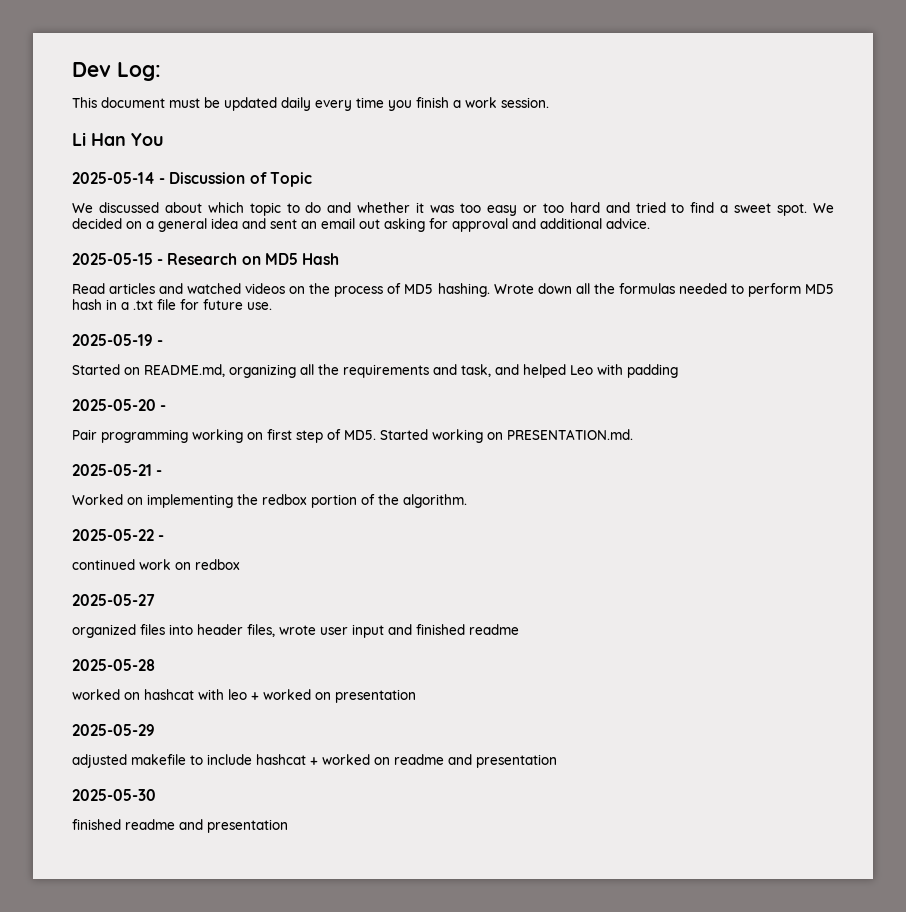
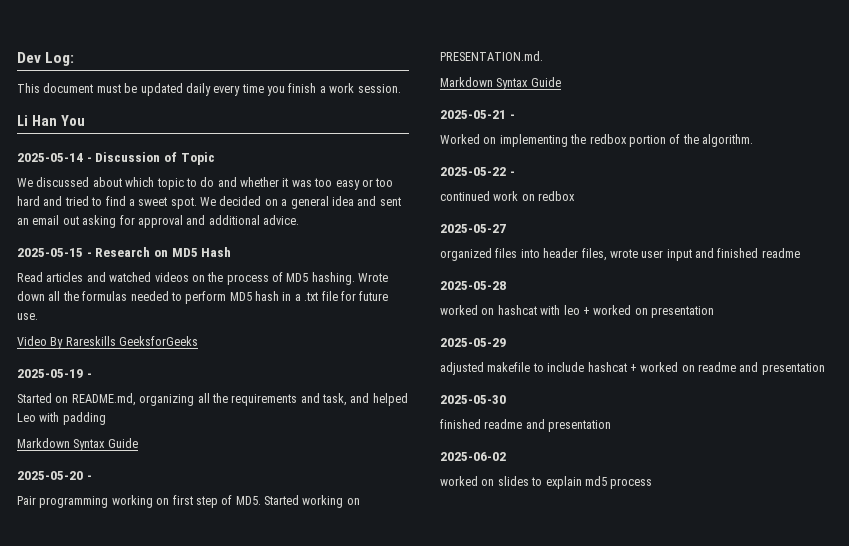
+ Video By Rareskills GeeksforGeeks
  Started on README.md, organizing all the requirements and task, and helped Leo with padding
+ Markdown Syntax Guide
  Pair programming working on first step of MD5. Started working on PRESENTATION.md.
+ Markdown Syntax Guide
+ 2025-06-02
+ worked on slides to explain md5 process

